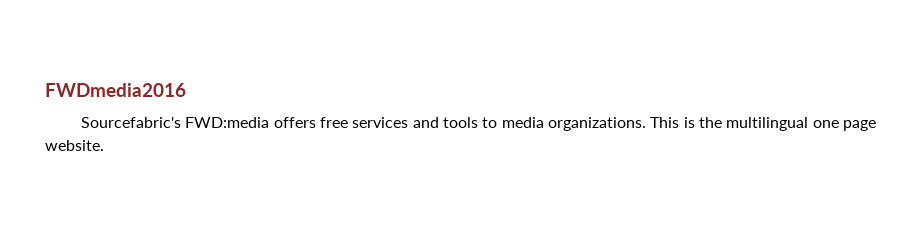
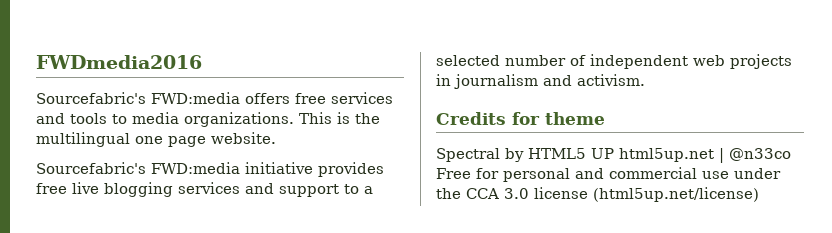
+ Sourcefabric's FWD:media initiative provides free live blogging services and support to a selected number of independent web projects in journalism and activism.
+ Credits for theme
+ Spectral by HTML5 UP html5up.net | @n33co Free for personal and commercial use under the CCA 3.0 license (html5up.net/license)

